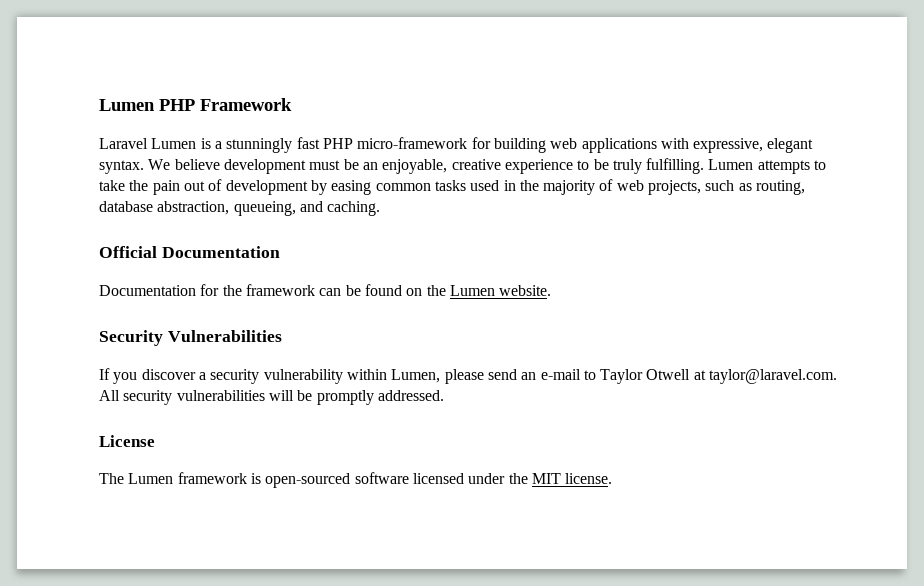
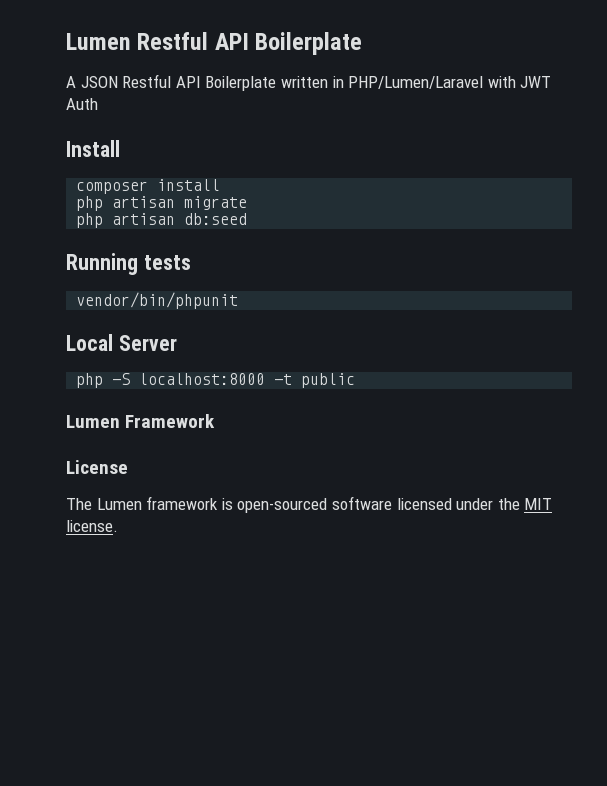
- Lumen PHP Framework
- Laravel Lumen is a stunningly fast PHP micro-framework for building web applications with expressive, elegant syntax. We believe development must be an enjoyable, creative experience to be truly fulfilling. Lumen attempts to take the pain out of development by easing common tasks used in the majority of web projects, such as routing, database abstraction, queueing, and caching.
- Official Documentation
- Documentation for the framework can be found on the Lumen website.
- Security Vulnerabilities
- If you discover a security vulnerability within Lumen, please send an e-mail to Taylor Otwell at taylor@laravel.com. All security vulnerabilities will be promptly addressed.
+ Lumen Restful API Boilerplate
+ A JSON Restful API Boilerplate written in PHP/Lumen/Laravel with JWT Auth
+ Install
+ composer install
+ php artisan migrate
+ php artisan db:seed
+ Running tests
+ vendor/bin/phpunit
+ Local Server
+ php -S localhost:8000 -t public
+ Lumen Framework

